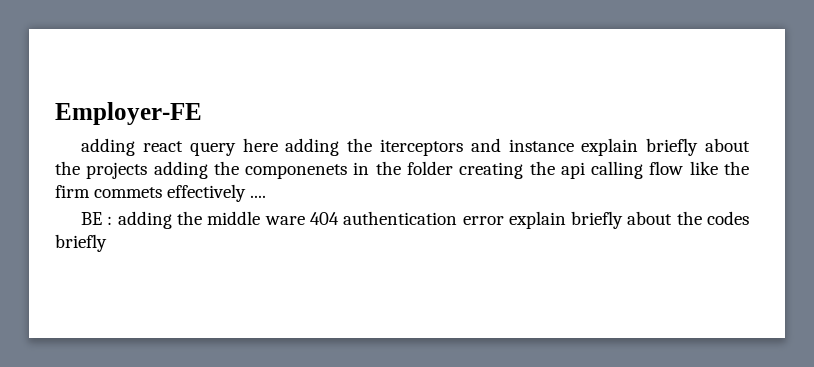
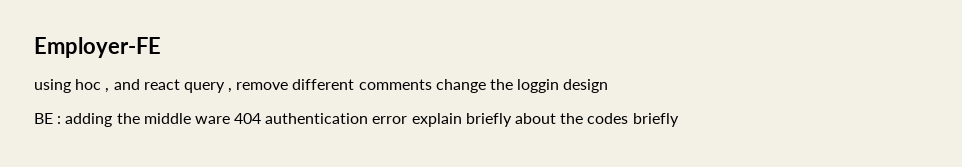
- adding react query here adding the iterceptors and instance explain briefly about the projects adding the componenets in the folder creating the api calling flow like the firm commets effectively ....
+ using hoc , and react query , remove different comments change the loggin design

